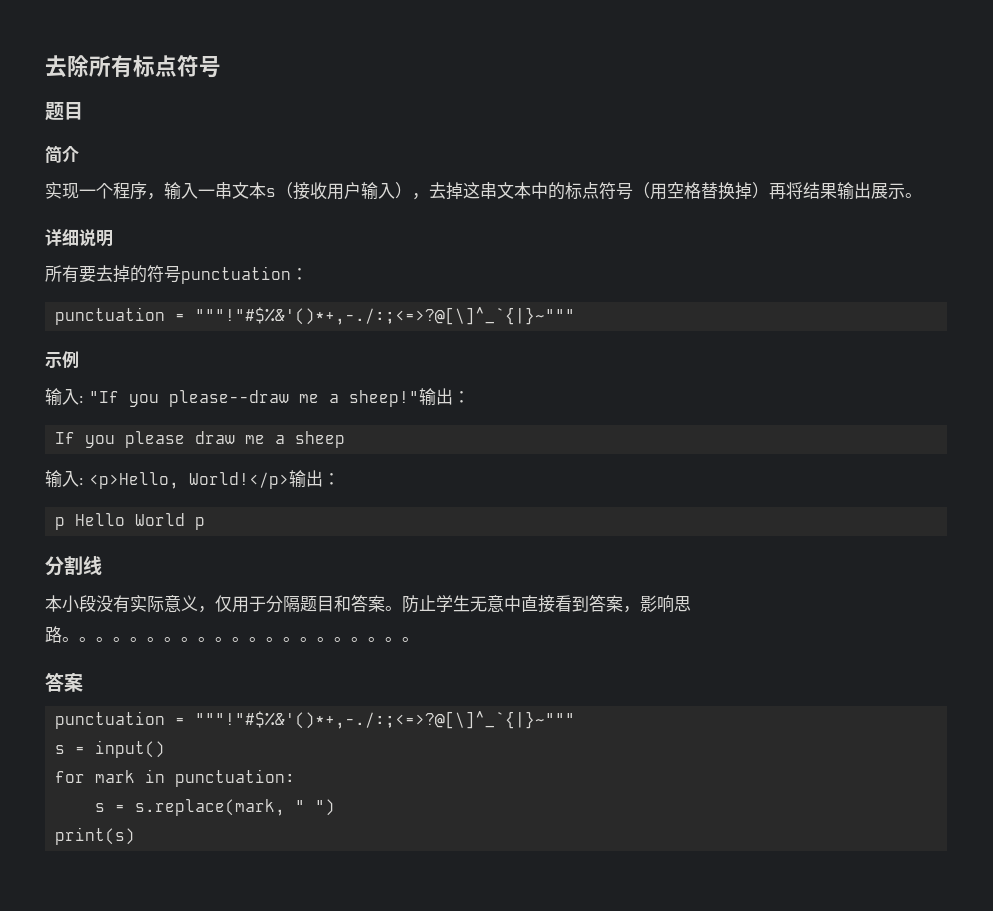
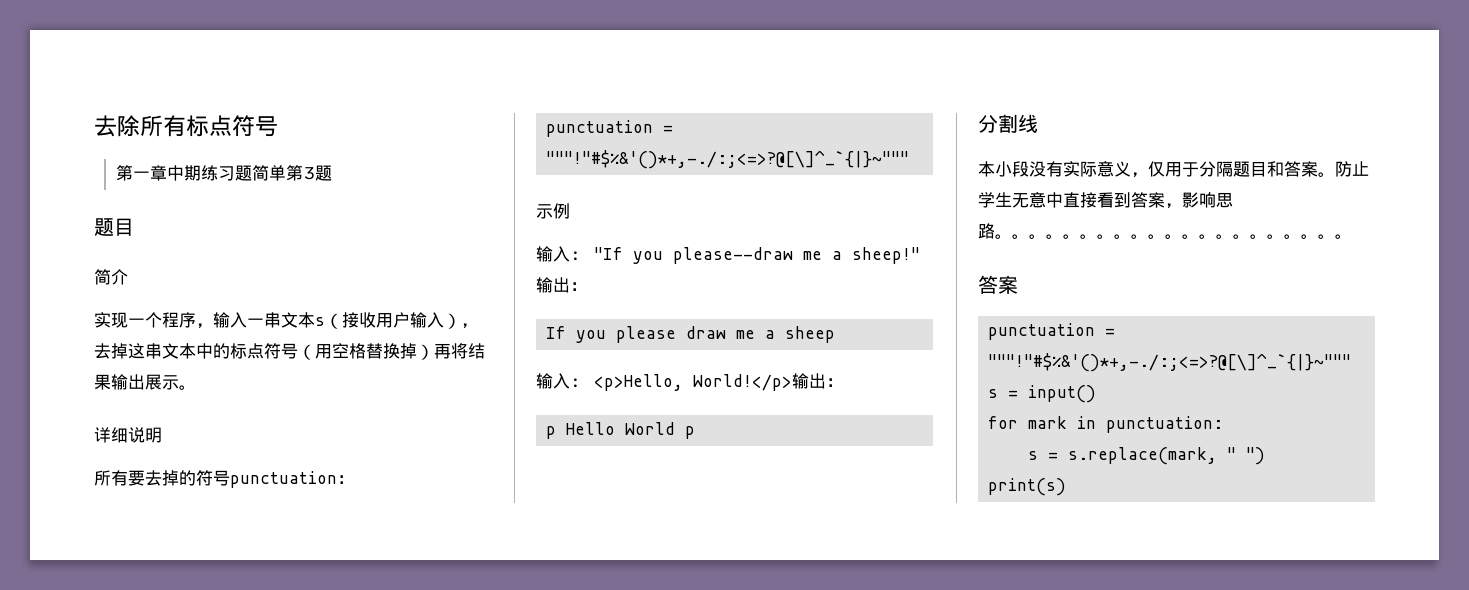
+ 第一章中期练习题简单第3题

